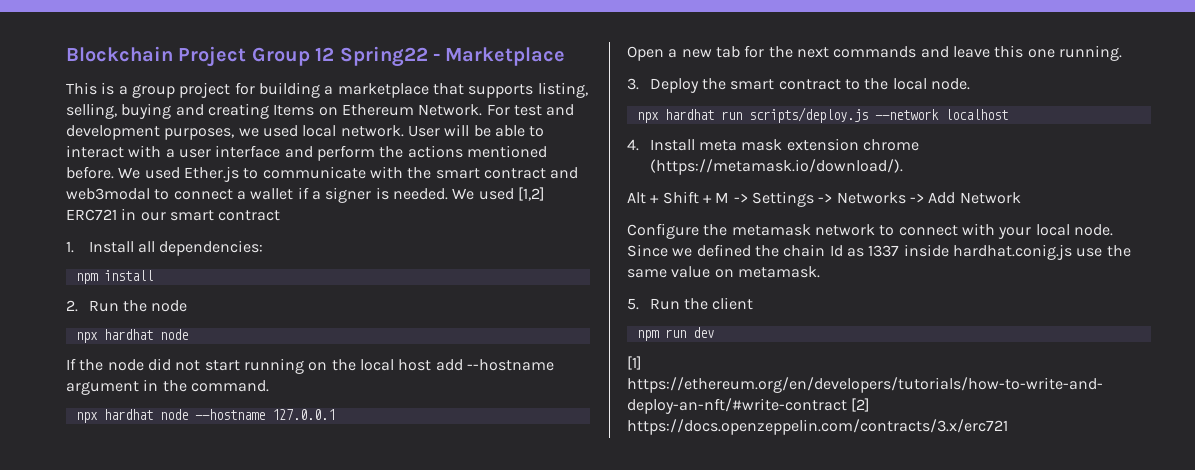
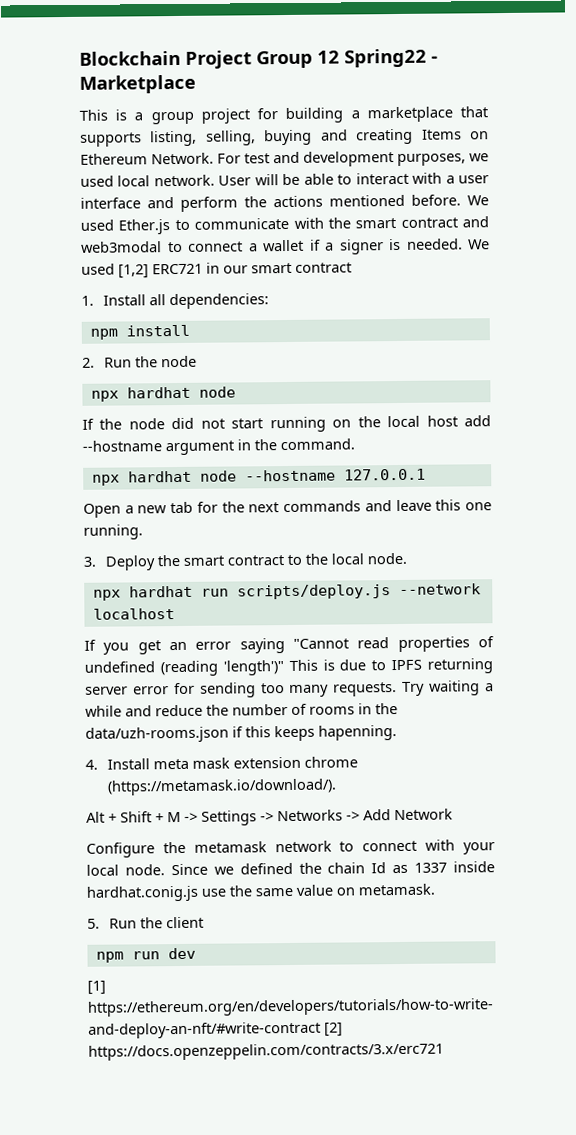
+ If you get an error saying "Cannot read properties of undefined (reading 'length')" This is due to IPFS returning server error for sending too many requests. Try waiting a while and reduce the number of rooms in the data/uzh-rooms.json if this keeps hapenning.

